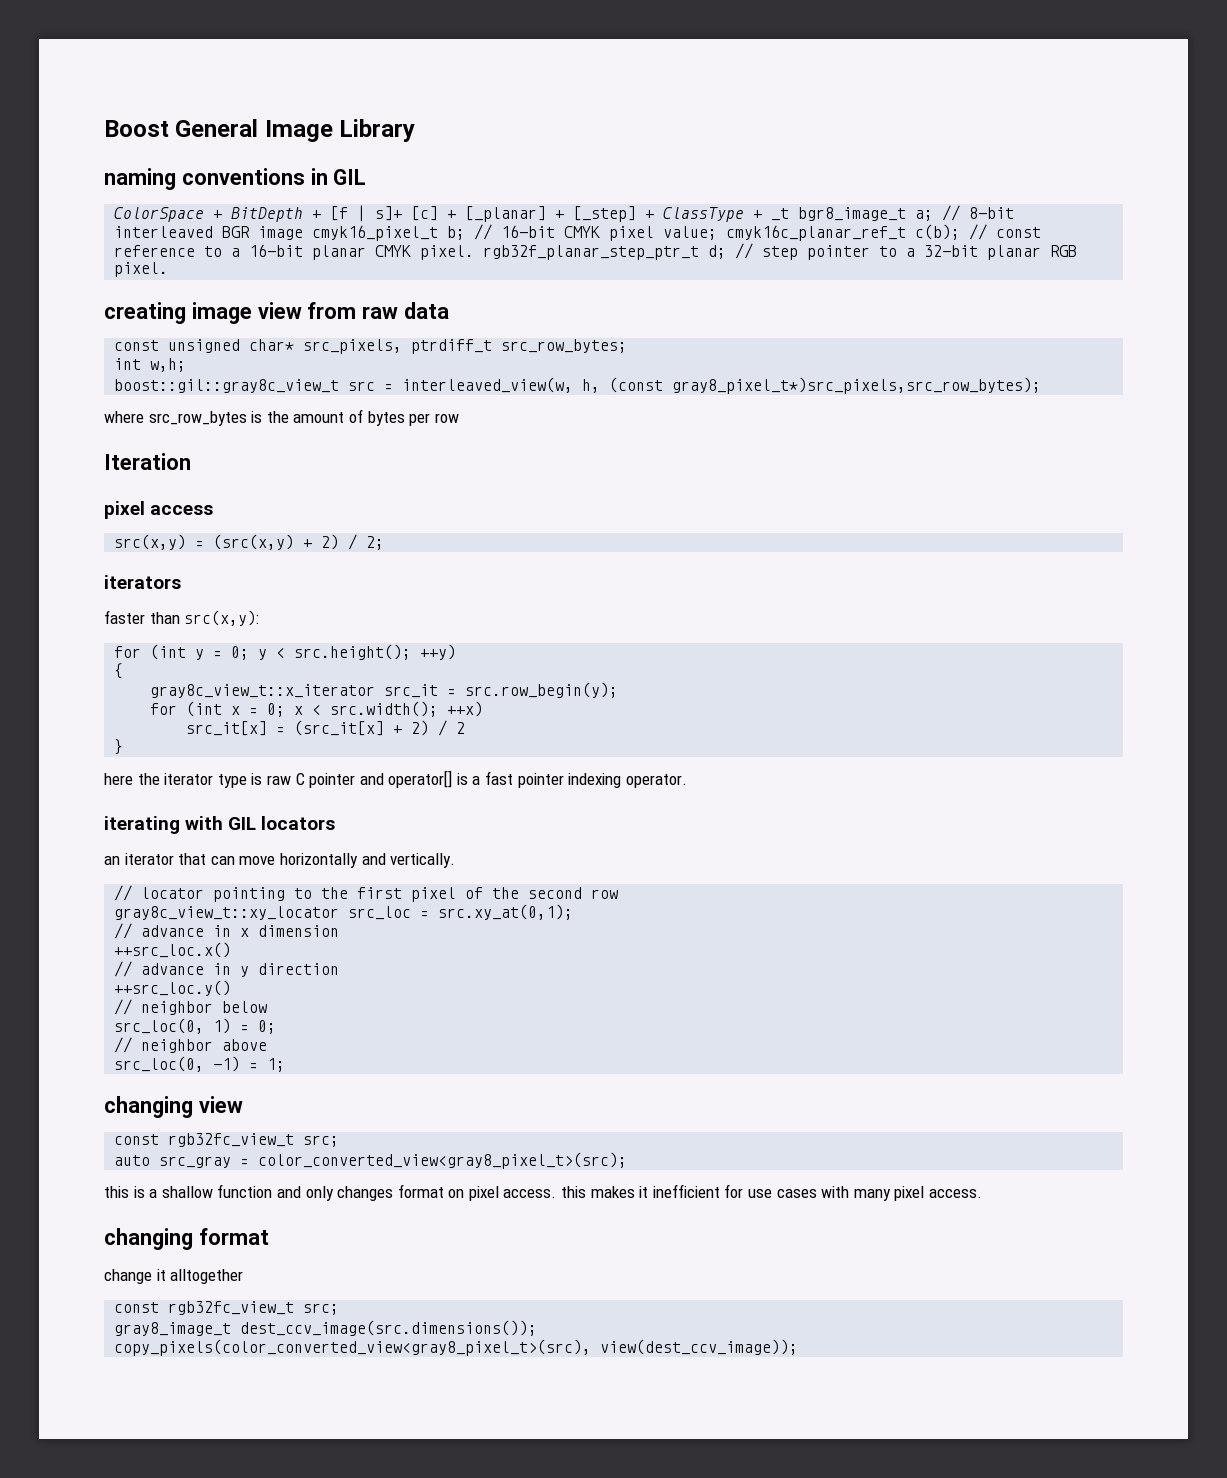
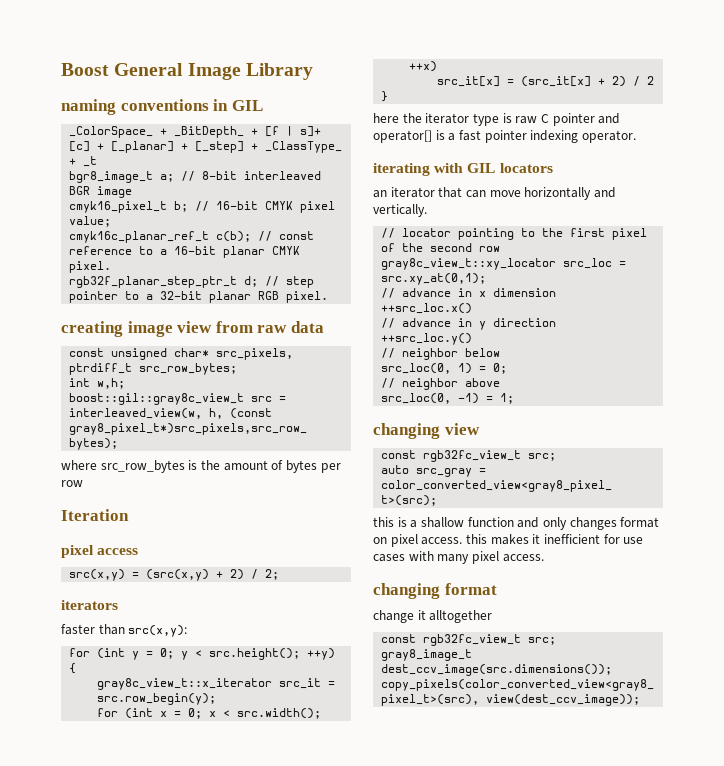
- ColorSpace + BitDepth + [f | s]+ [c] + [_planar] + [_step] + ClassType + _t bgr8_image_t a; // 8-bit interleaved BGR image cmyk16_pixel_t b; // 16-bit CMYK pixel value; cmyk16c_planar_ref_t c(b); // const reference to a 16-bit planar CMYK pixel. rgb32f_planar_step_ptr_t d; // step pointer to a 32-bit planar RGB pixel.
+ _ColorSpace_ + _BitDepth_ + [f | s]+ [c] + [_planar] + [_step] + _ClassType_ + _t
+ bgr8_image_t a; // 8-bit interleaved BGR image
+ cmyk16_pixel_t b; // 16-bit CMYK pixel value;
+ cmyk16c_planar_ref_t c(b); // const reference to a 16-bit planar CMYK pixel.
+ rgb32f_planar_step_ptr_t d; // step pointer to a 32-bit planar RGB pixel.

